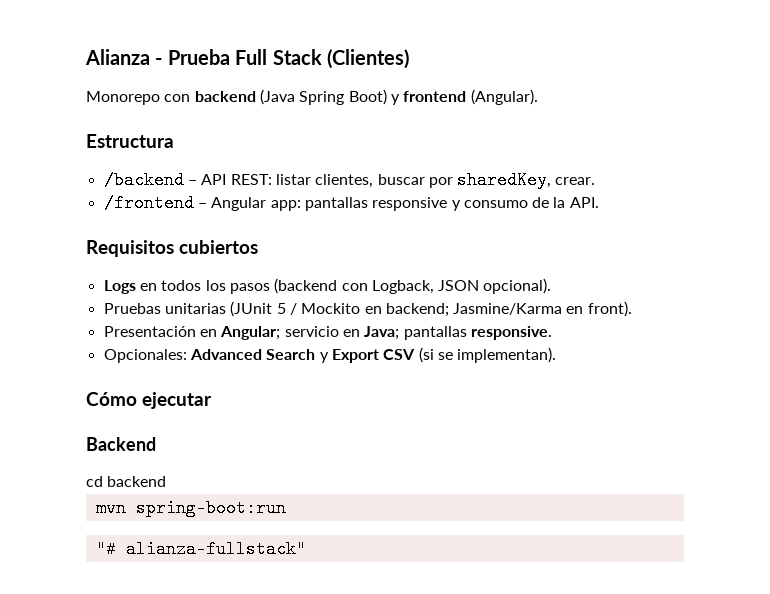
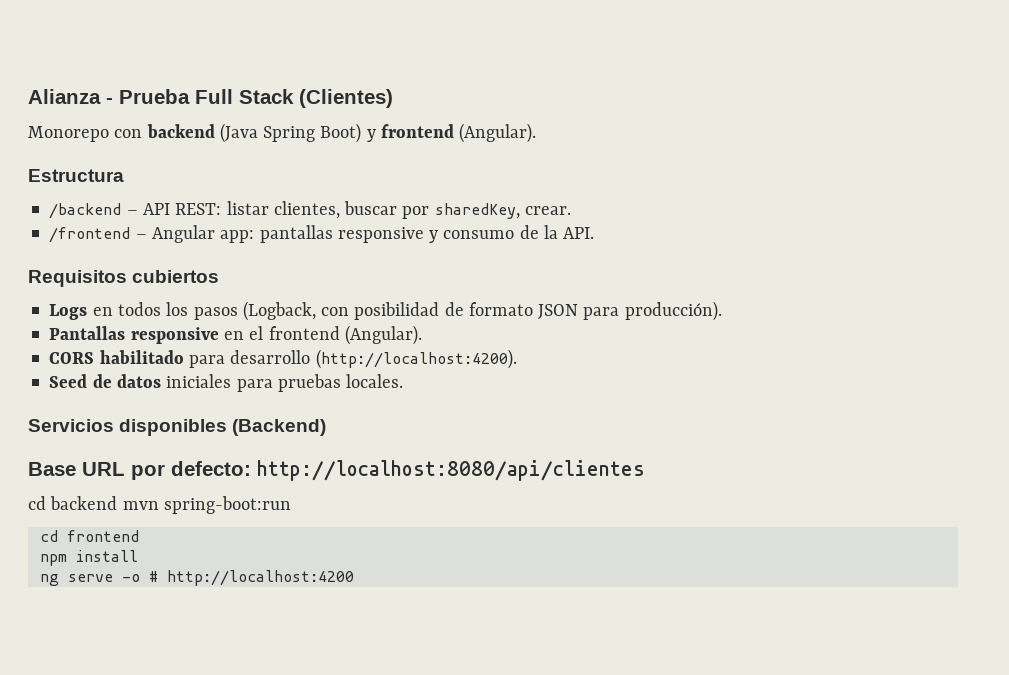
- Logs en todos los pasos (backend con Logback, JSON opcional).
- Pruebas unitarias (JUnit 5 / Mockito en backend; Jasmine/Karma en front).
- Presentación en Angular; servicio en Java; pantallas responsive.
- Opcionales: Advanced Search y Export CSV (si se implementan).
- Cómo ejecutar
- Backend
+ Logs en todos los pasos (Logback, con posibilidad de formato JSON para producción).
+ Pantallas responsive en el frontend (Angular).
+ CORS habilitado para desarrollo (http://localhost:4200).
+ Seed de datos iniciales para pruebas locales.
+ Servicios disponibles (Backend)
+ Base URL por defecto: http://localhost:8080/api/clientes
- cd backend
- mvn spring-boot:run
+ cd backend mvn spring-boot:run
- "# alianza-fullstack"
+ cd frontend
+ npm install
+ ng serve -o # http://localhost:4200

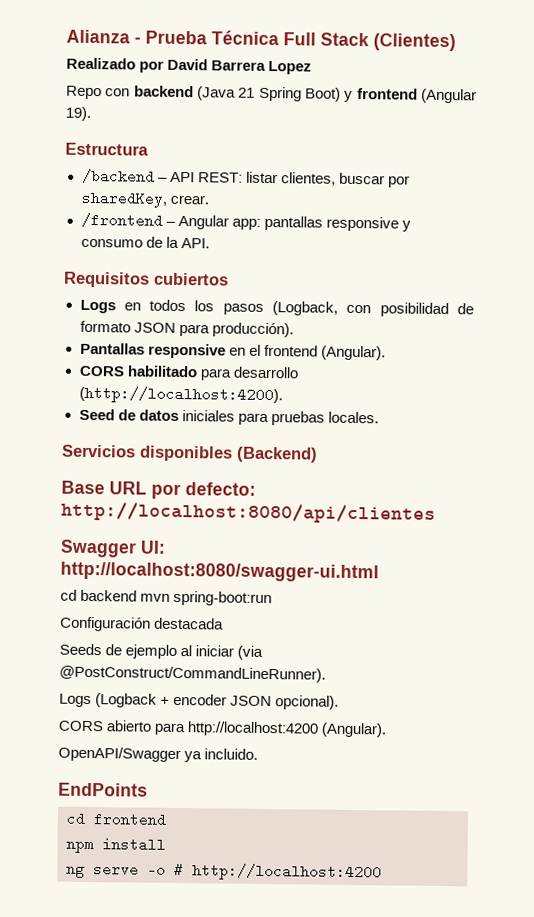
- Alianza - Prueba Full Stack (Clientes)
+ Alianza - Prueba Técnica Full Stack (Clientes)
- Monorepo con backend (Java Spring Boot) y frontend (Angular).
+ Realizado por David Barrera Lopez
+ Repo con backend (Java 21 Spring Boot) y frontend (Angular 19).
+ Swagger UI: http://localhost:8080/swagger-ui.html
+ Configuración destacada
+ Seeds de ejemplo al iniciar (via @PostConstruct/CommandLineRunner).
+ Logs (Logback + encoder JSON opcional).
+ CORS abierto para http://localhost:4200 (Angular).
+ OpenAPI/Swagger ya incluido.
+ EndPoints

